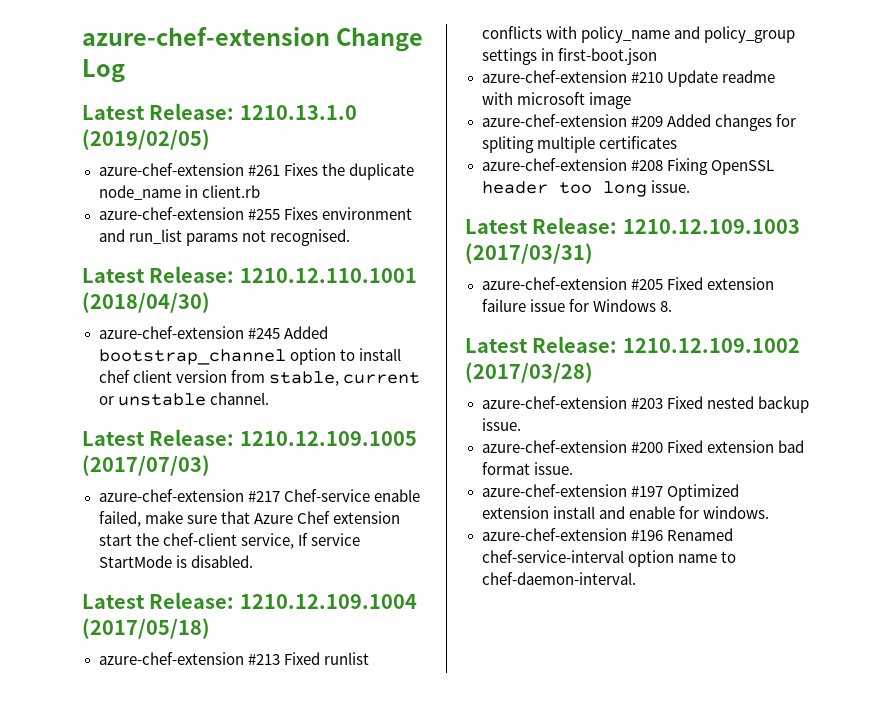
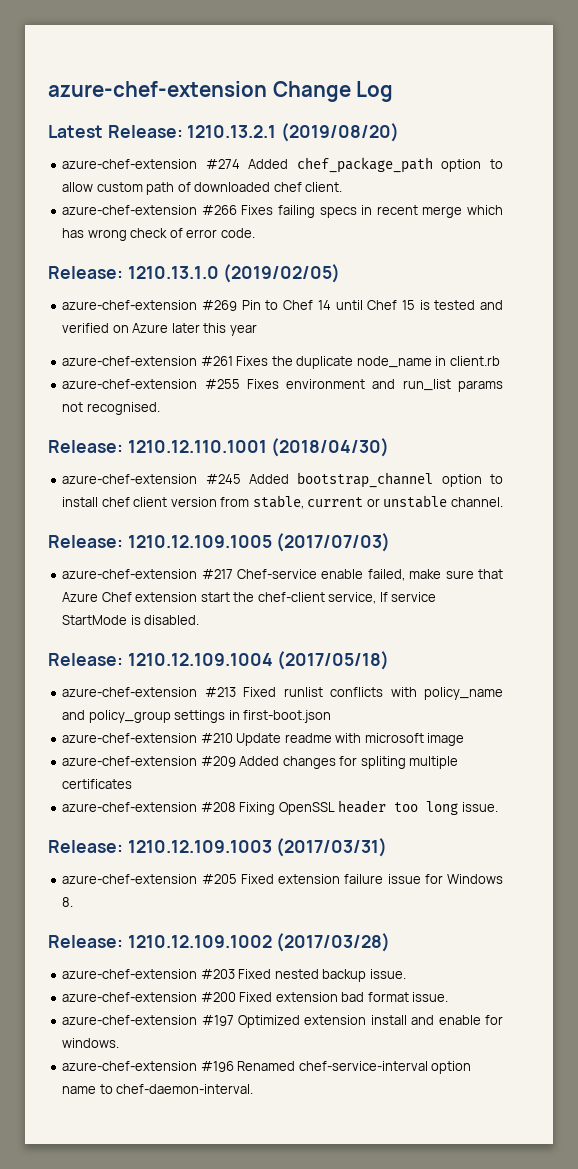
- Latest Release: 1210.13.1.0 (2019/02/05)
+ Latest Release: 1210.13.2.1 (2019/08/20)
+ azure-chef-extension #274 Added chef_package_path option to allow custom path of downloaded chef client.
+ azure-chef-extension #266 Fixes failing specs in recent merge which has wrong check of error code.
+ Release: 1210.13.1.0 (2019/02/05)
+ azure-chef-extension #269 Pin to Chef 14 until Chef 15 is tested and verified on Azure later this year
- Latest Release: 1210.12.110.1001 (2018/04/30)
+ Release: 1210.12.110.1001 (2018/04/30)
- Latest Release: 1210.12.109.1005 (2017/07/03)
+ Release: 1210.12.109.1005 (2017/07/03)
- Latest Release: 1210.12.109.1004 (2017/05/18)
+ Release: 1210.12.109.1004 (2017/05/18)
- Latest Release: 1210.12.109.1003 (2017/03/31)
+ Release: 1210.12.109.1003 (2017/03/31)
- Latest Release: 1210.12.109.1002 (2017/03/28)
+ Release: 1210.12.109.1002 (2017/03/28)

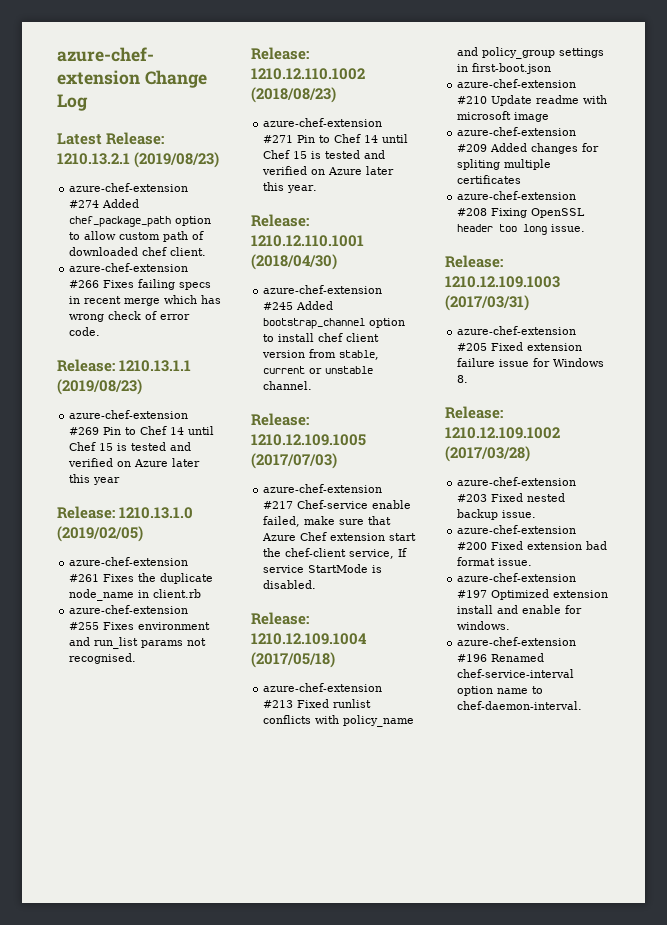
- Latest Release: 1210.13.2.1 (2019/08/20)
+ Latest Release: 1210.13.2.1 (2019/08/23)
- Release: 1210.13.1.0 (2019/02/05)
+ Release: 1210.13.1.1 (2019/08/23)
+ Release: 1210.13.1.0 (2019/02/05)
+ Release: 1210.12.110.1002 (2018/08/23)
+ azure-chef-extension #271 Pin to Chef 14 until Chef 15 is tested and verified on Azure later this year.

